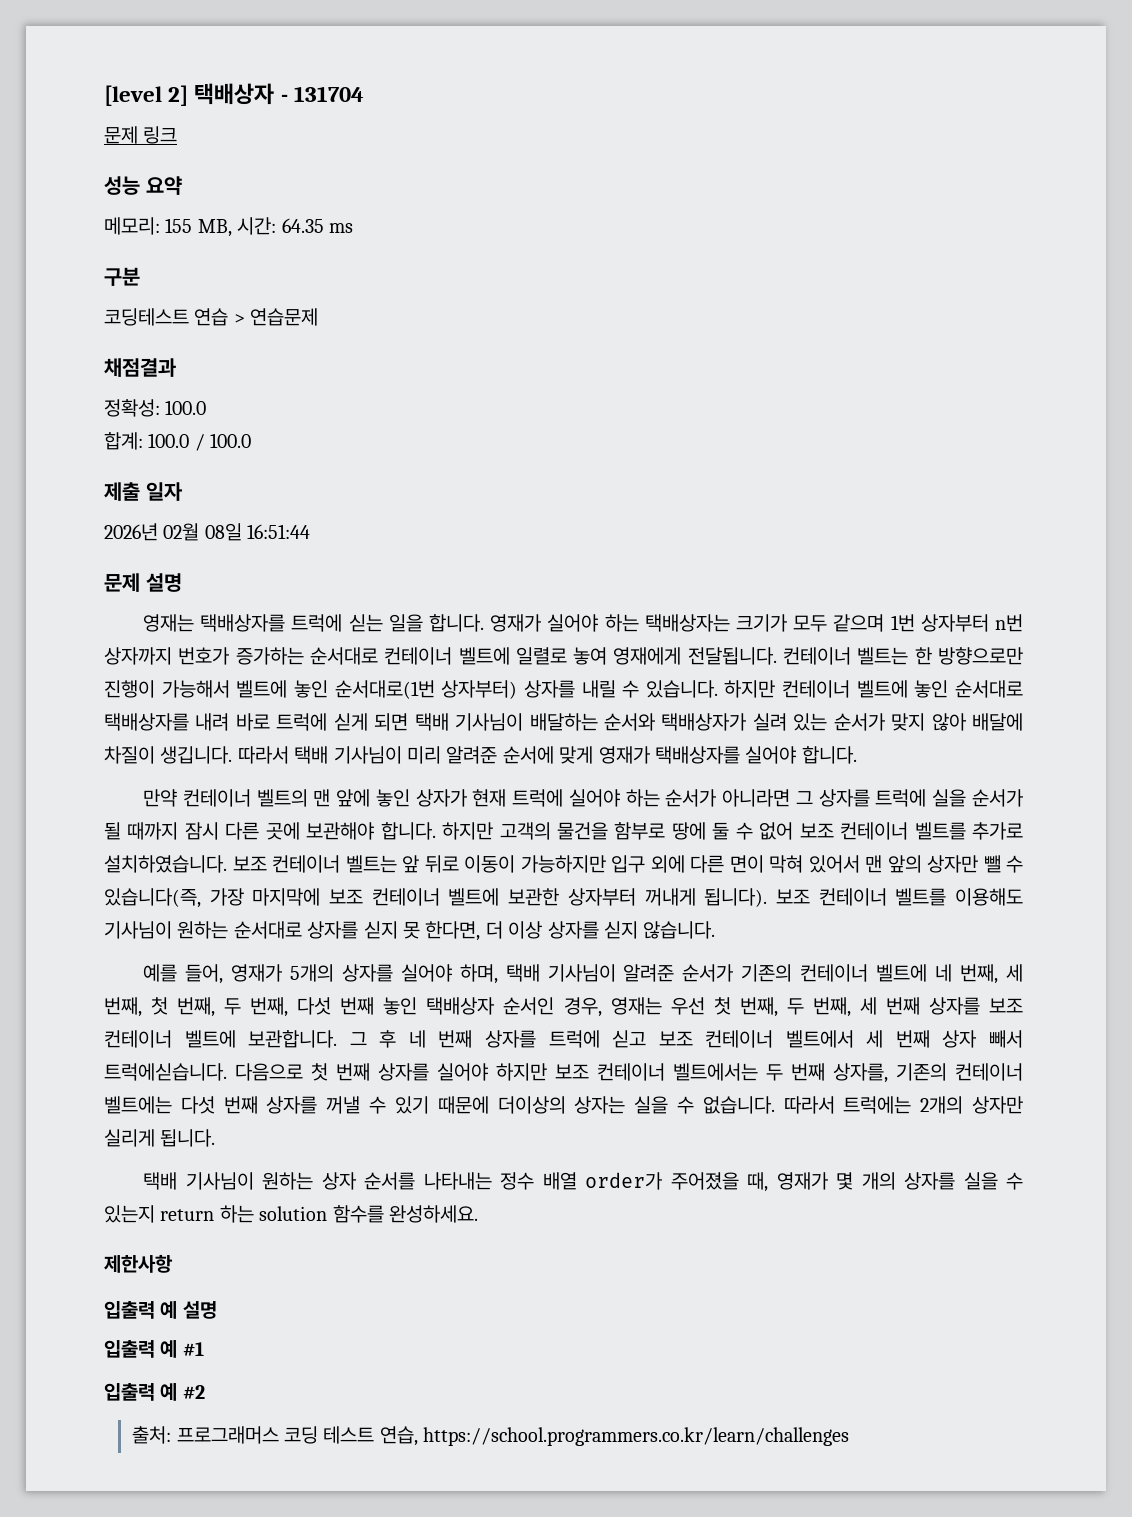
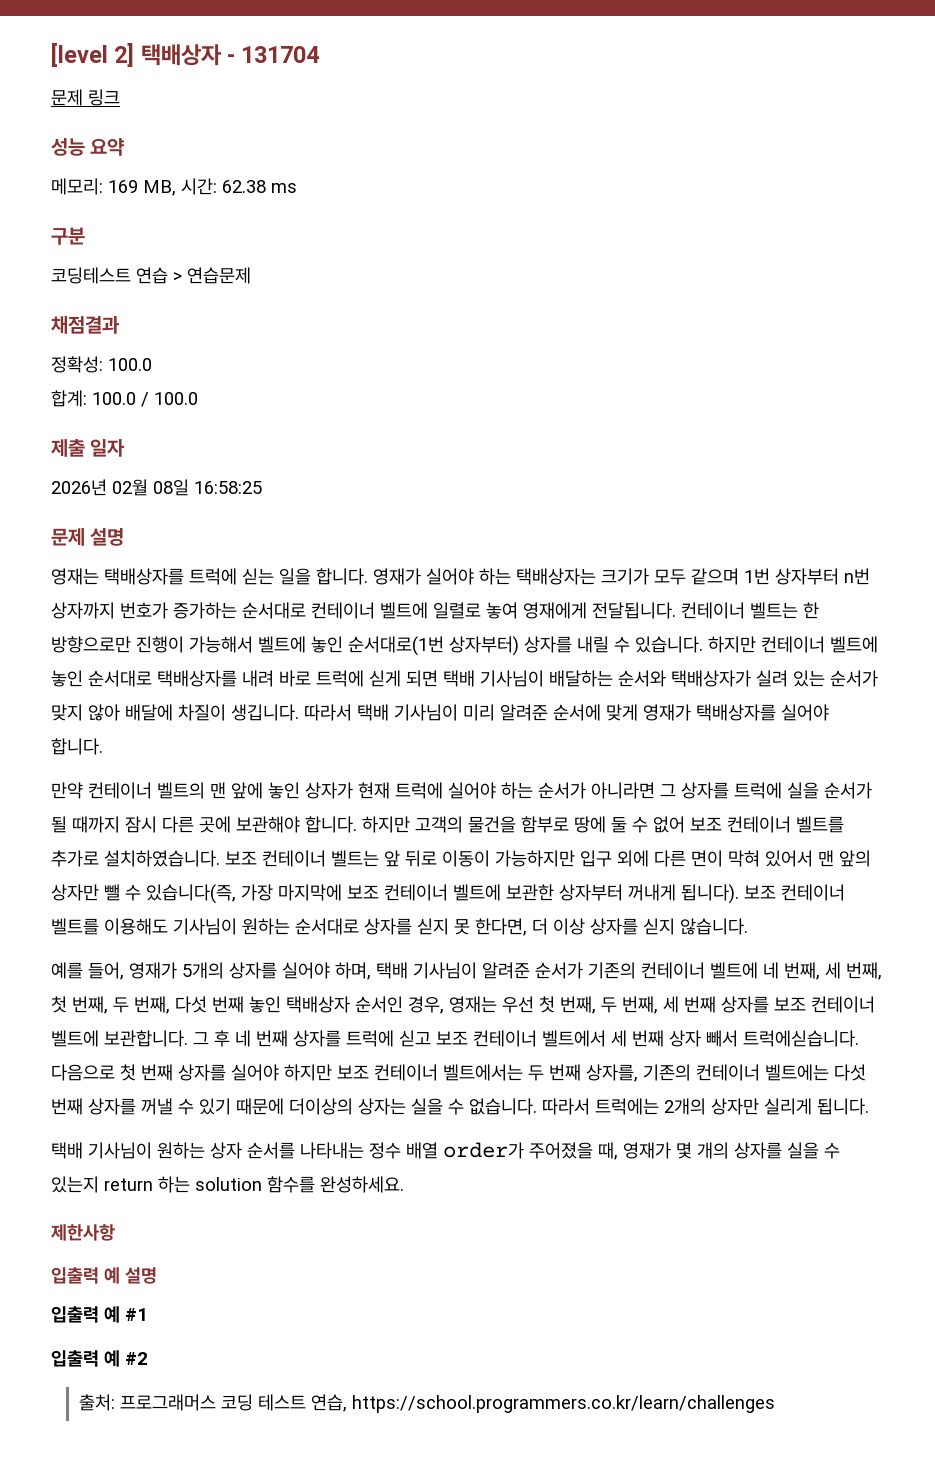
- 메모리: 155 MB, 시간: 64.35 ms
+ 메모리: 169 MB, 시간: 62.38 ms
- 2026년 02월 08일 16:51:44
+ 2026년 02월 08일 16:58:25

